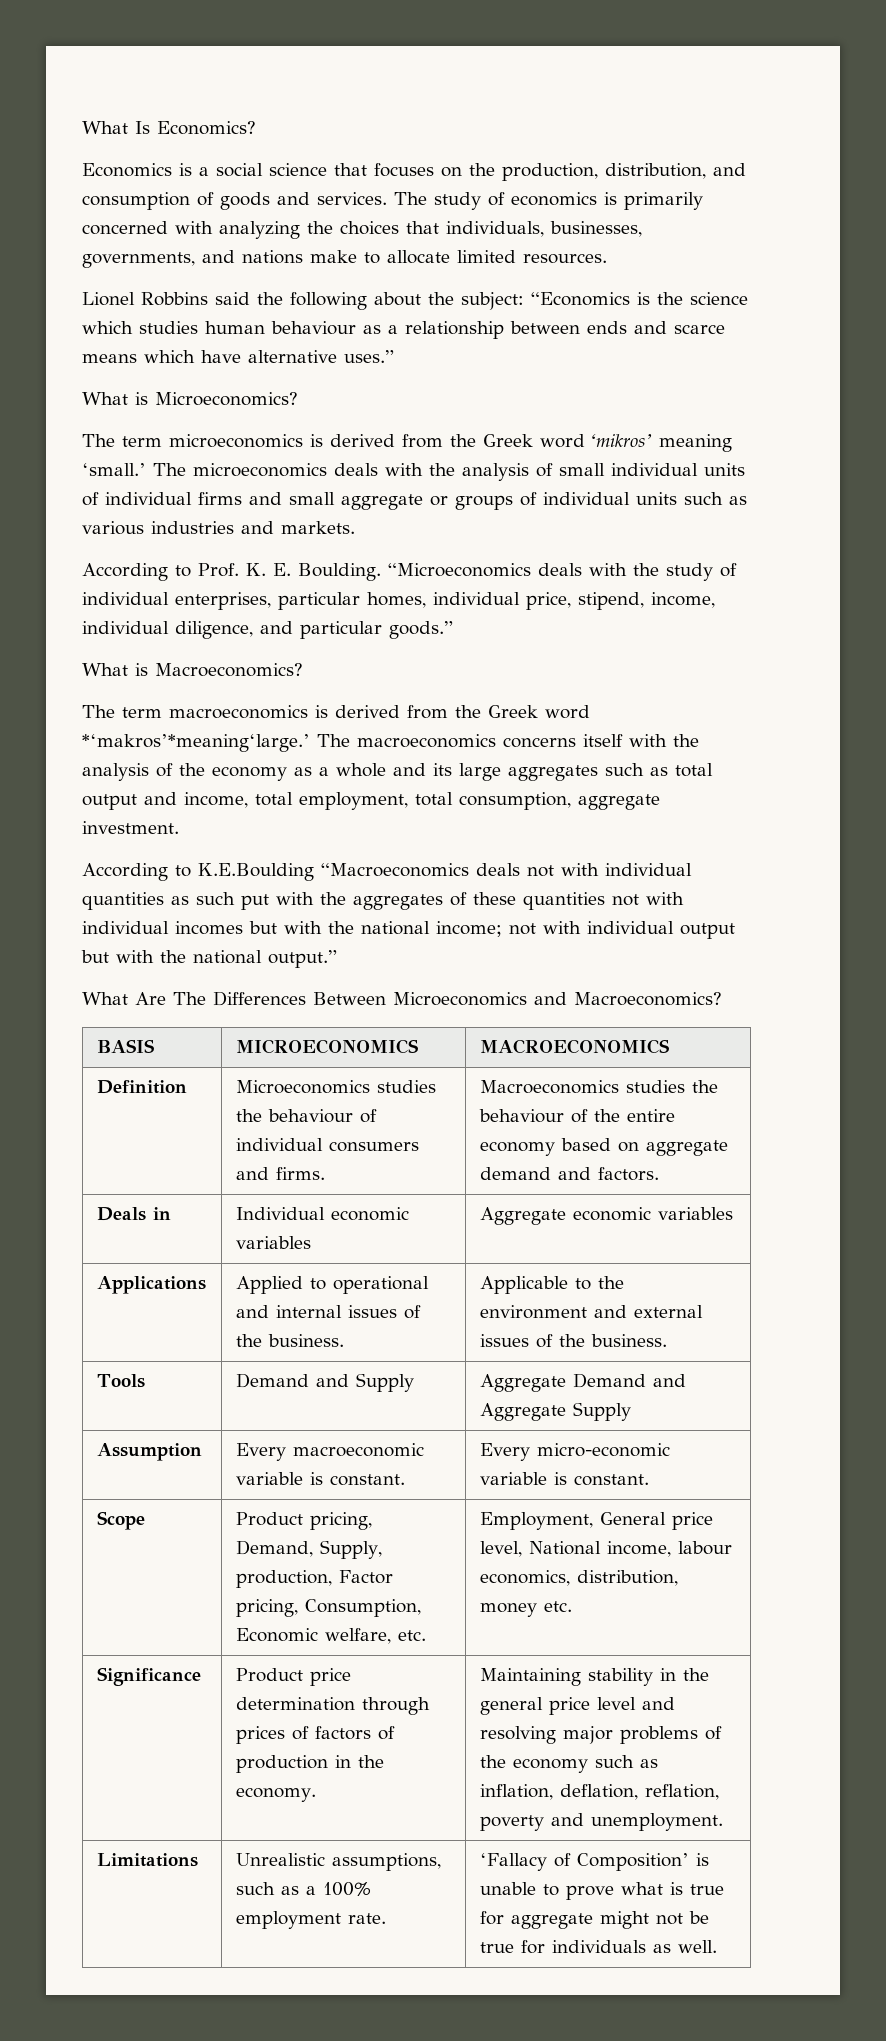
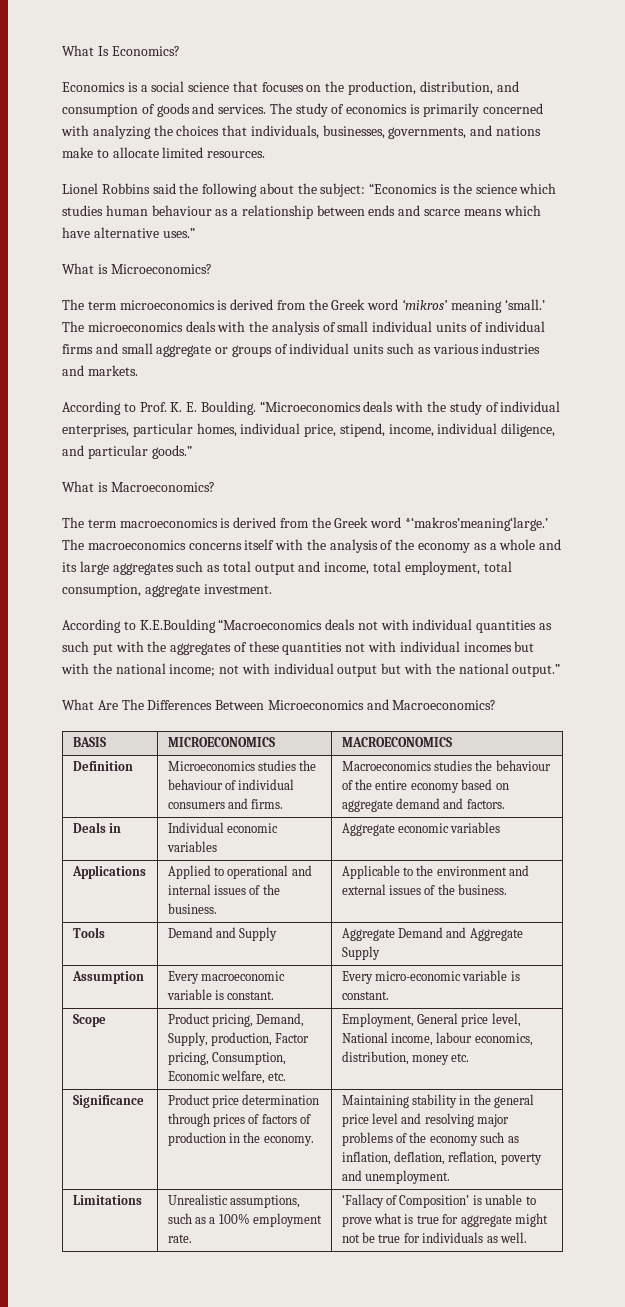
- The term macroeconomics is derived from the Greek word *‘makros’*meaning‘large.’
+ The term macroeconomics is derived from the Greek word *‘makros’meaning‘large.’

